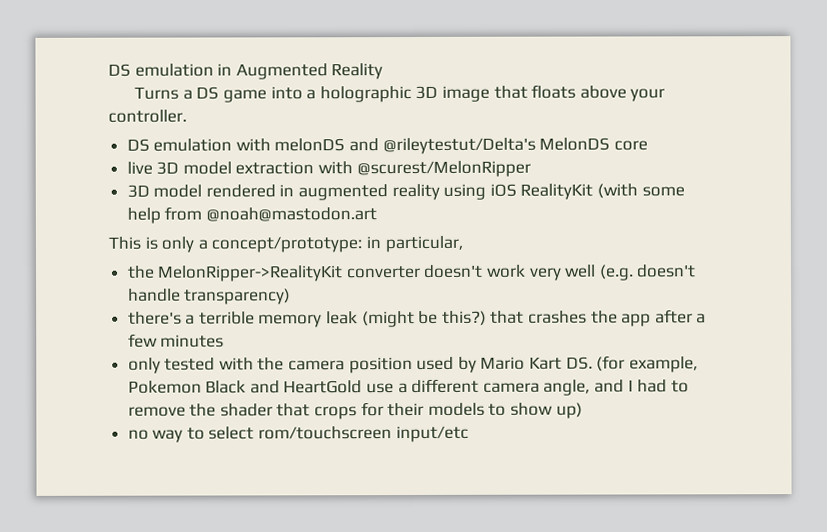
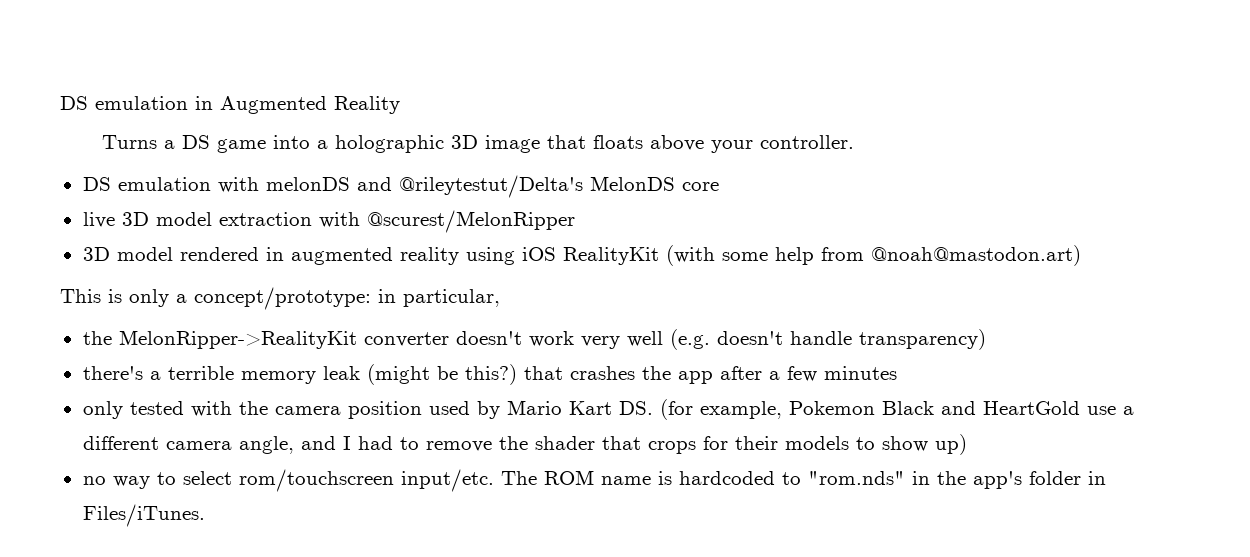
- 3D model rendered in augmented reality using iOS RealityKit (with some help from @noah@mastodon.art
+ 3D model rendered in augmented reality using iOS RealityKit (with some help from @noah@mastodon.art)
- no way to select rom/touchscreen input/etc
+ no way to select rom/touchscreen input/etc. The ROM name is hardcoded to "rom.nds" in the app's folder in Files/iTunes.

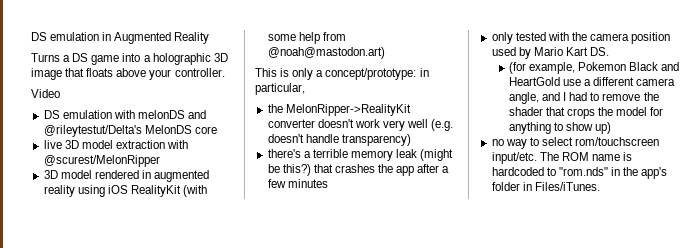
+ Video
- only tested with the camera position used by Mario Kart DS. (for example, Pokemon Black and HeartGold use a different camera angle, and I had to remove the shader that crops for their models to show up)
+ only tested with the camera position used by Mario Kart DS.
+ (for example, Pokemon Black and HeartGold use a different camera angle, and I had to remove the shader that crops the model for anything to show up)

